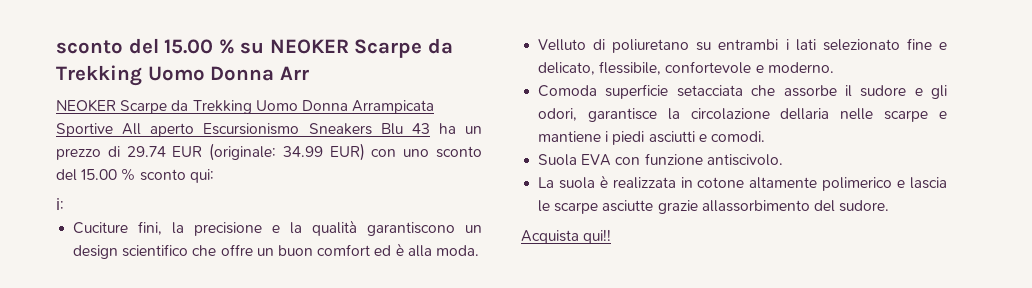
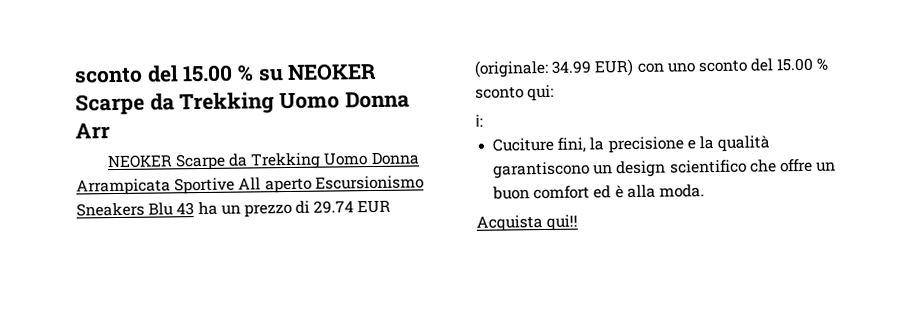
- Velluto di poliuretano su entrambi i lati selezionato fine e delicato, flessibile, confortevole e moderno.
- Comoda superficie setacciata che assorbe il sudore e gli odori, garantisce la circolazione dellaria nelle scarpe e mantiene i piedi asciutti e comodi.
- Suola EVA con funzione antiscivolo.
- La suola è realizzata in cotone altamente polimerico e lascia le scarpe asciutte grazie allassorbimento del sudore.

